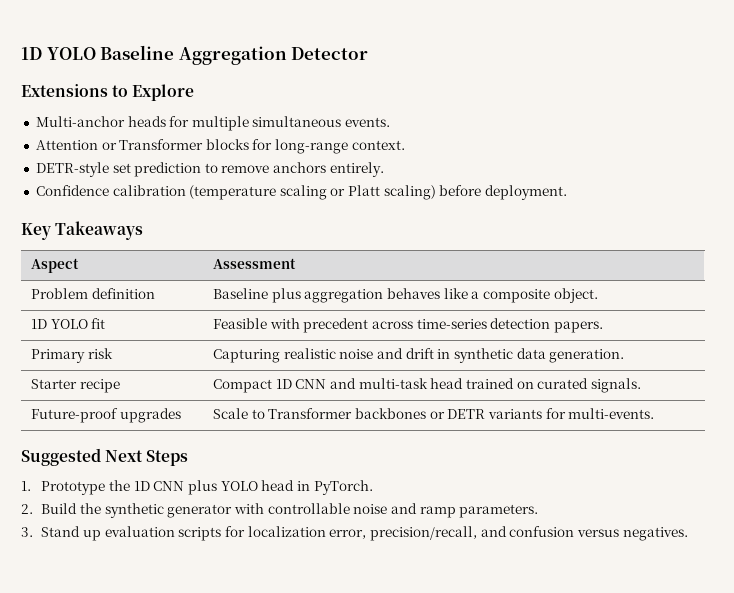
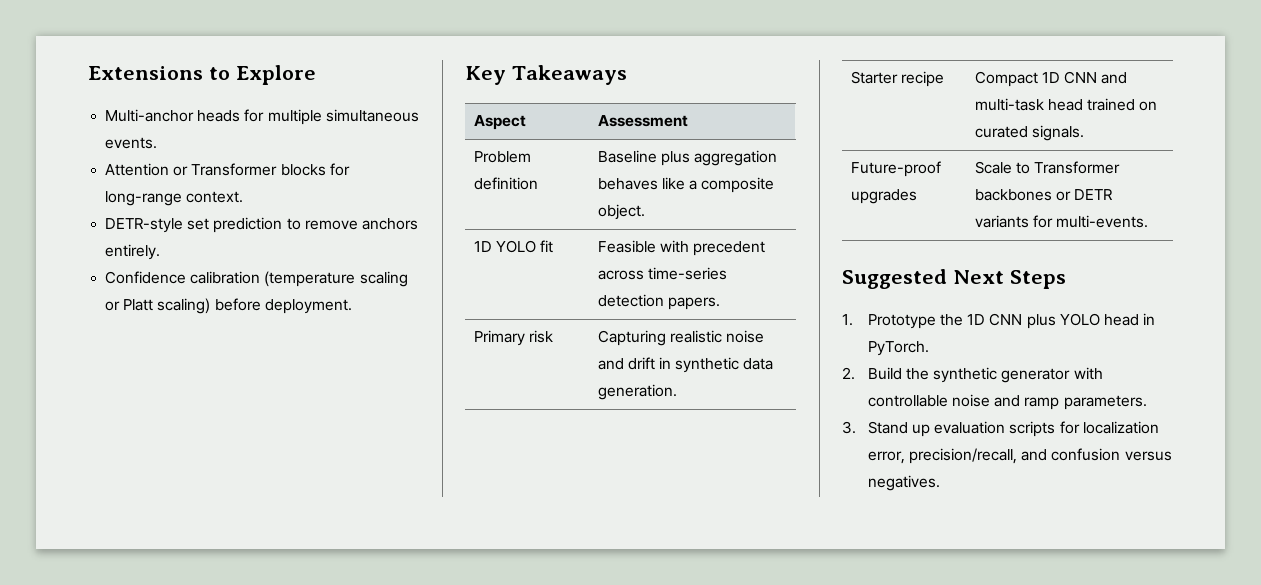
- 1D YOLO Baseline Aggregation Detector

